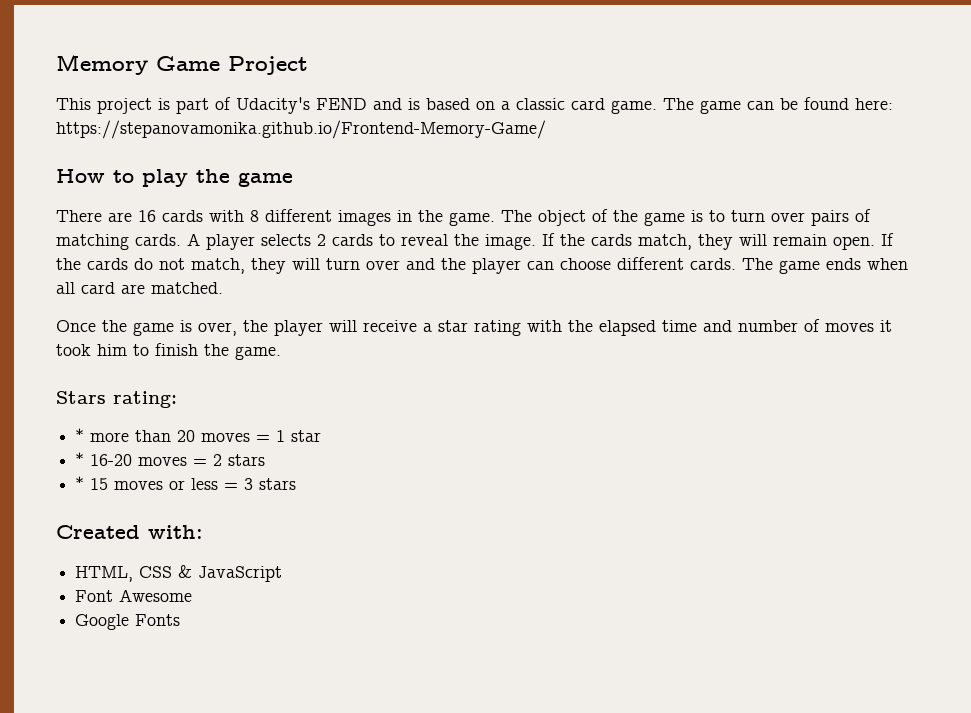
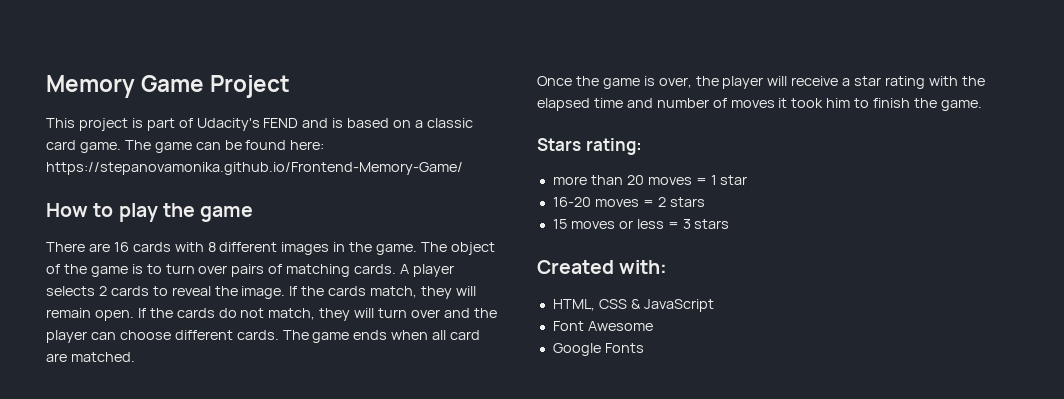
- * more than 20 moves = 1 star
+ more than 20 moves = 1 star
- * 16-20 moves = 2 stars
+ 16-20 moves = 2 stars
- * 15 moves or less = 3 stars
+ 15 moves or less = 3 stars

